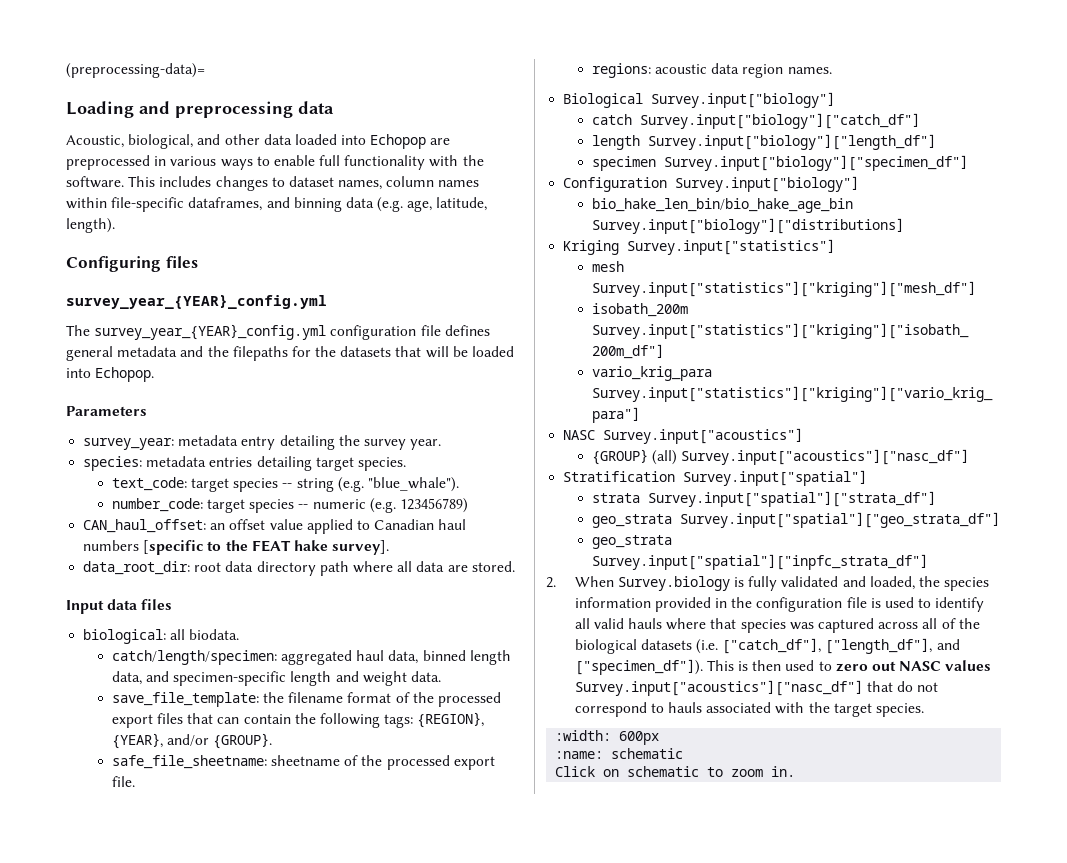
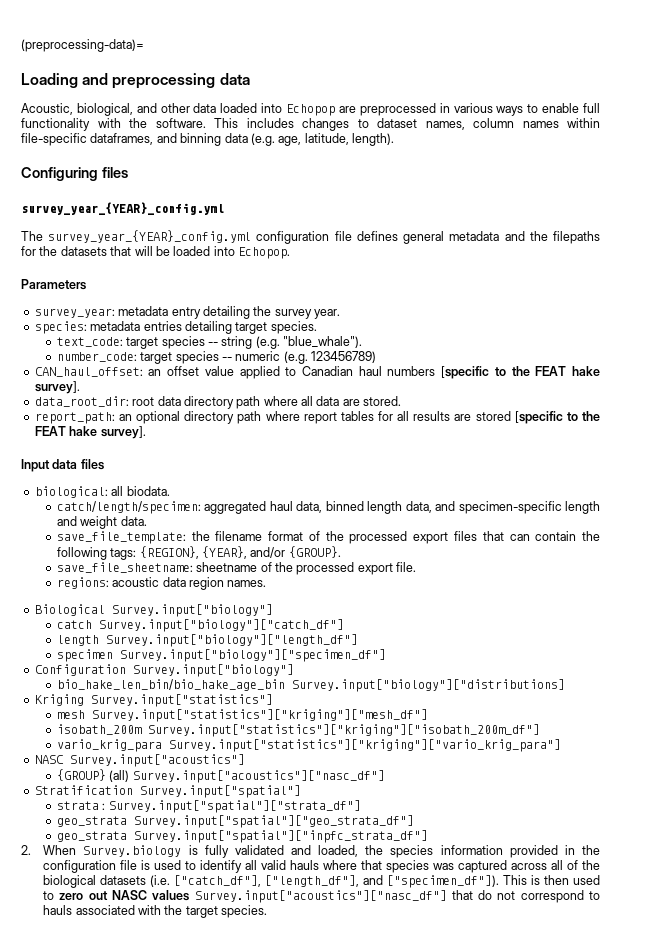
+ report_path: an optional directory path where report tables for all results are stored [specific to the FEAT hake survey].
- safe_file_sheetname: sheetname of the processed export file.
+ save_file_sheetname: sheetname of the processed export file.
- strata Survey.input["spatial"]["strata_df"]
+ strata : Survey.input["spatial"]["strata_df"]
- :width: 600px
- :name: schematic
- Click on schematic to zoom in.

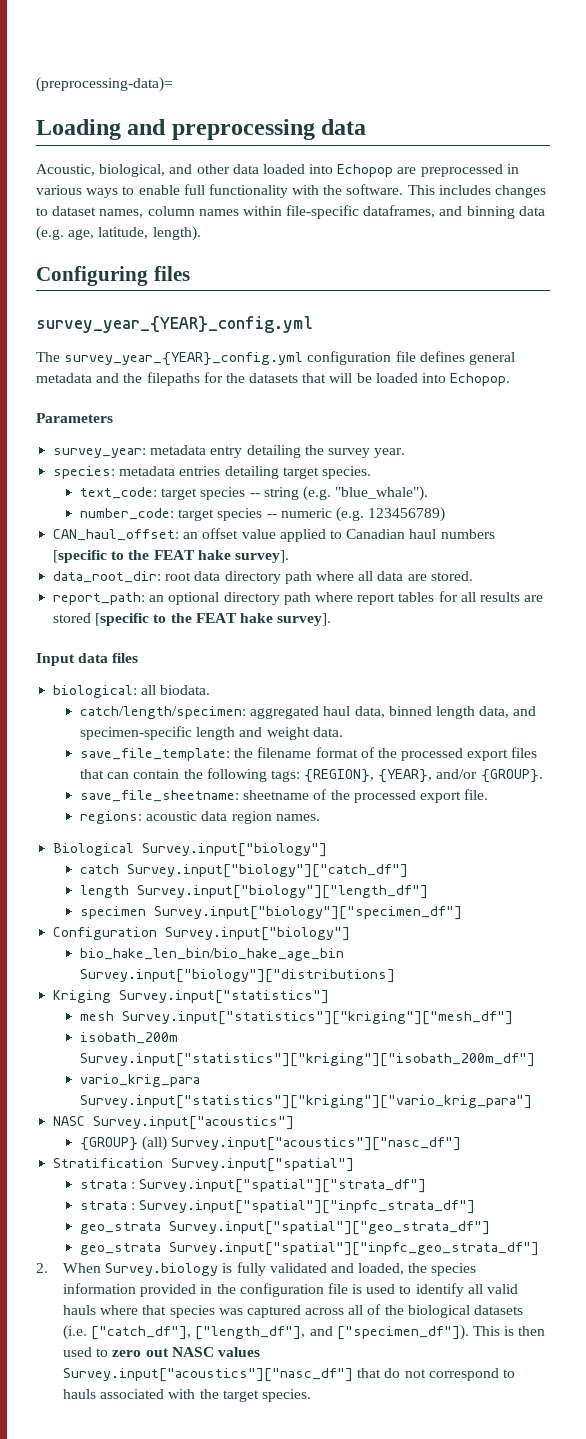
+ strata : Survey.input["spatial"]["inpfc_strata_df"]
- geo_strata Survey.input["spatial"]["inpfc_strata_df"]
+ geo_strata Survey.input["spatial"]["inpfc_geo_strata_df"]

